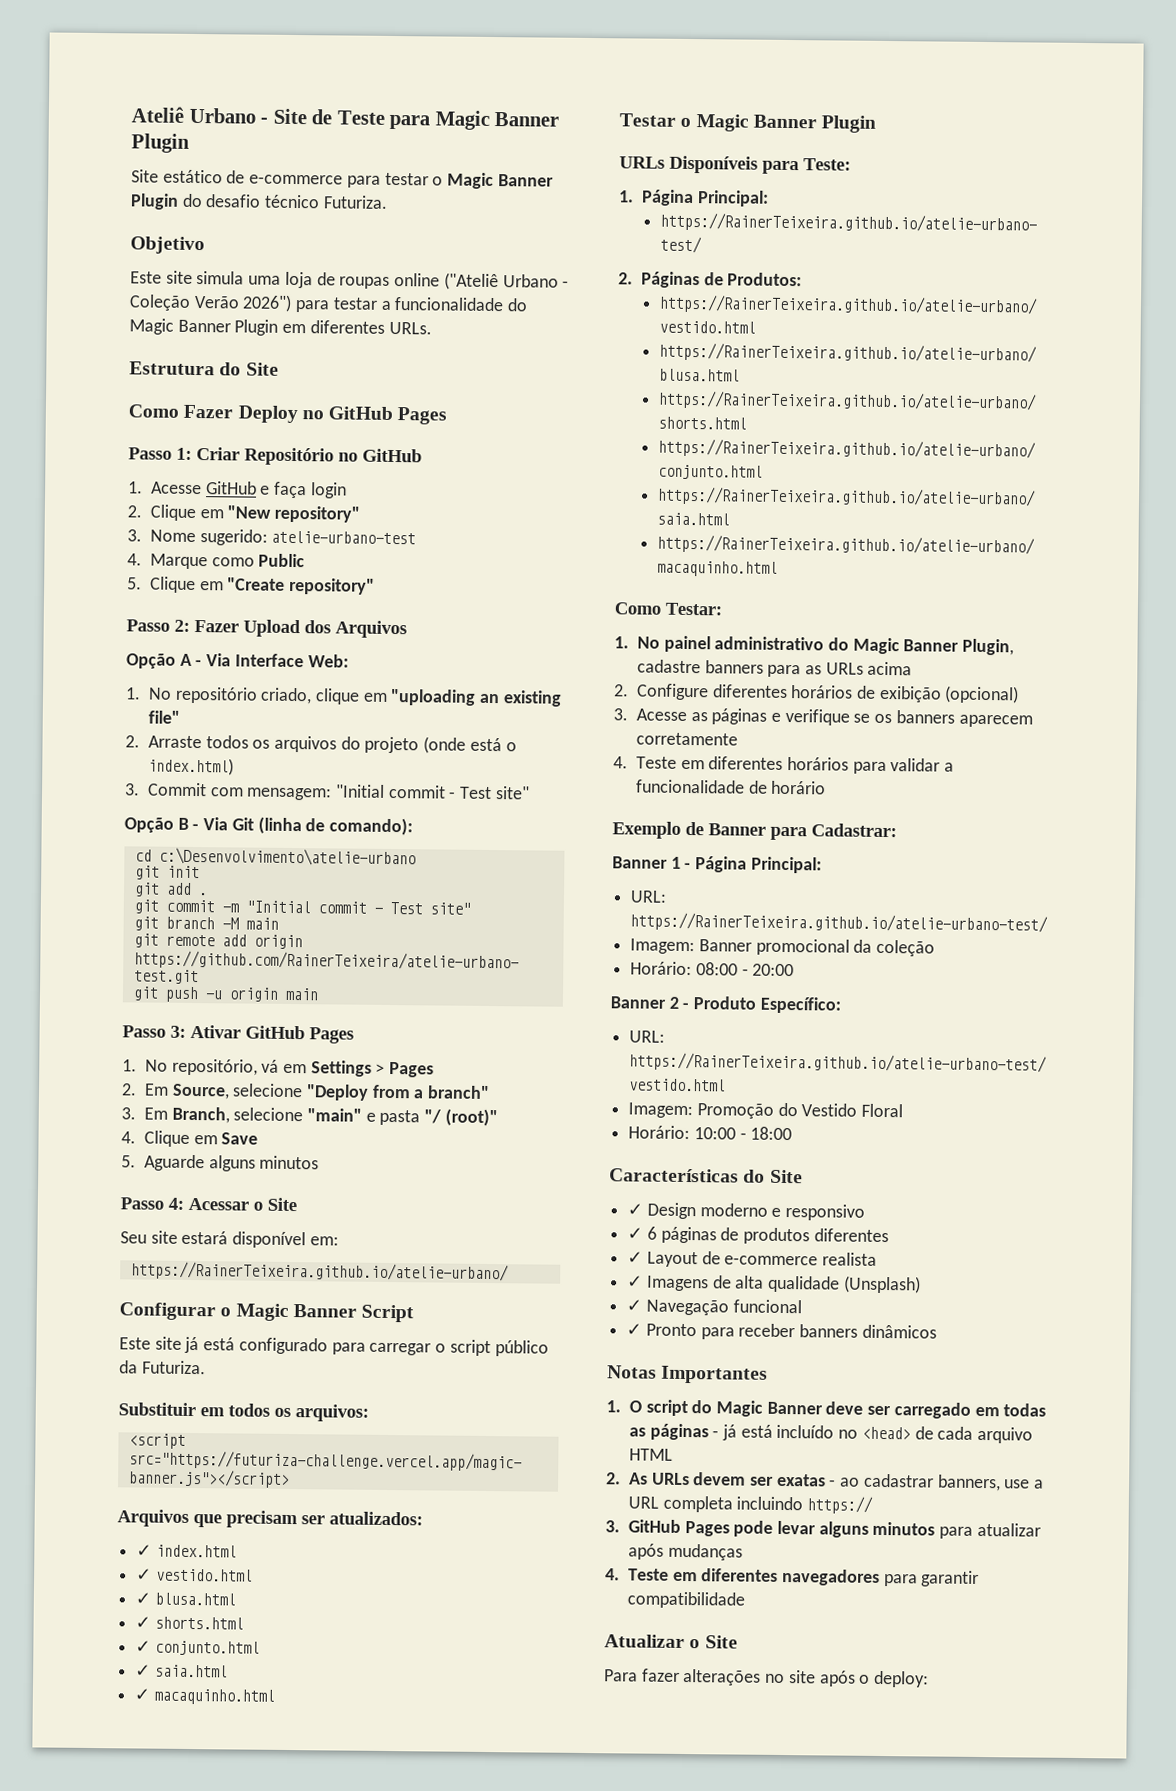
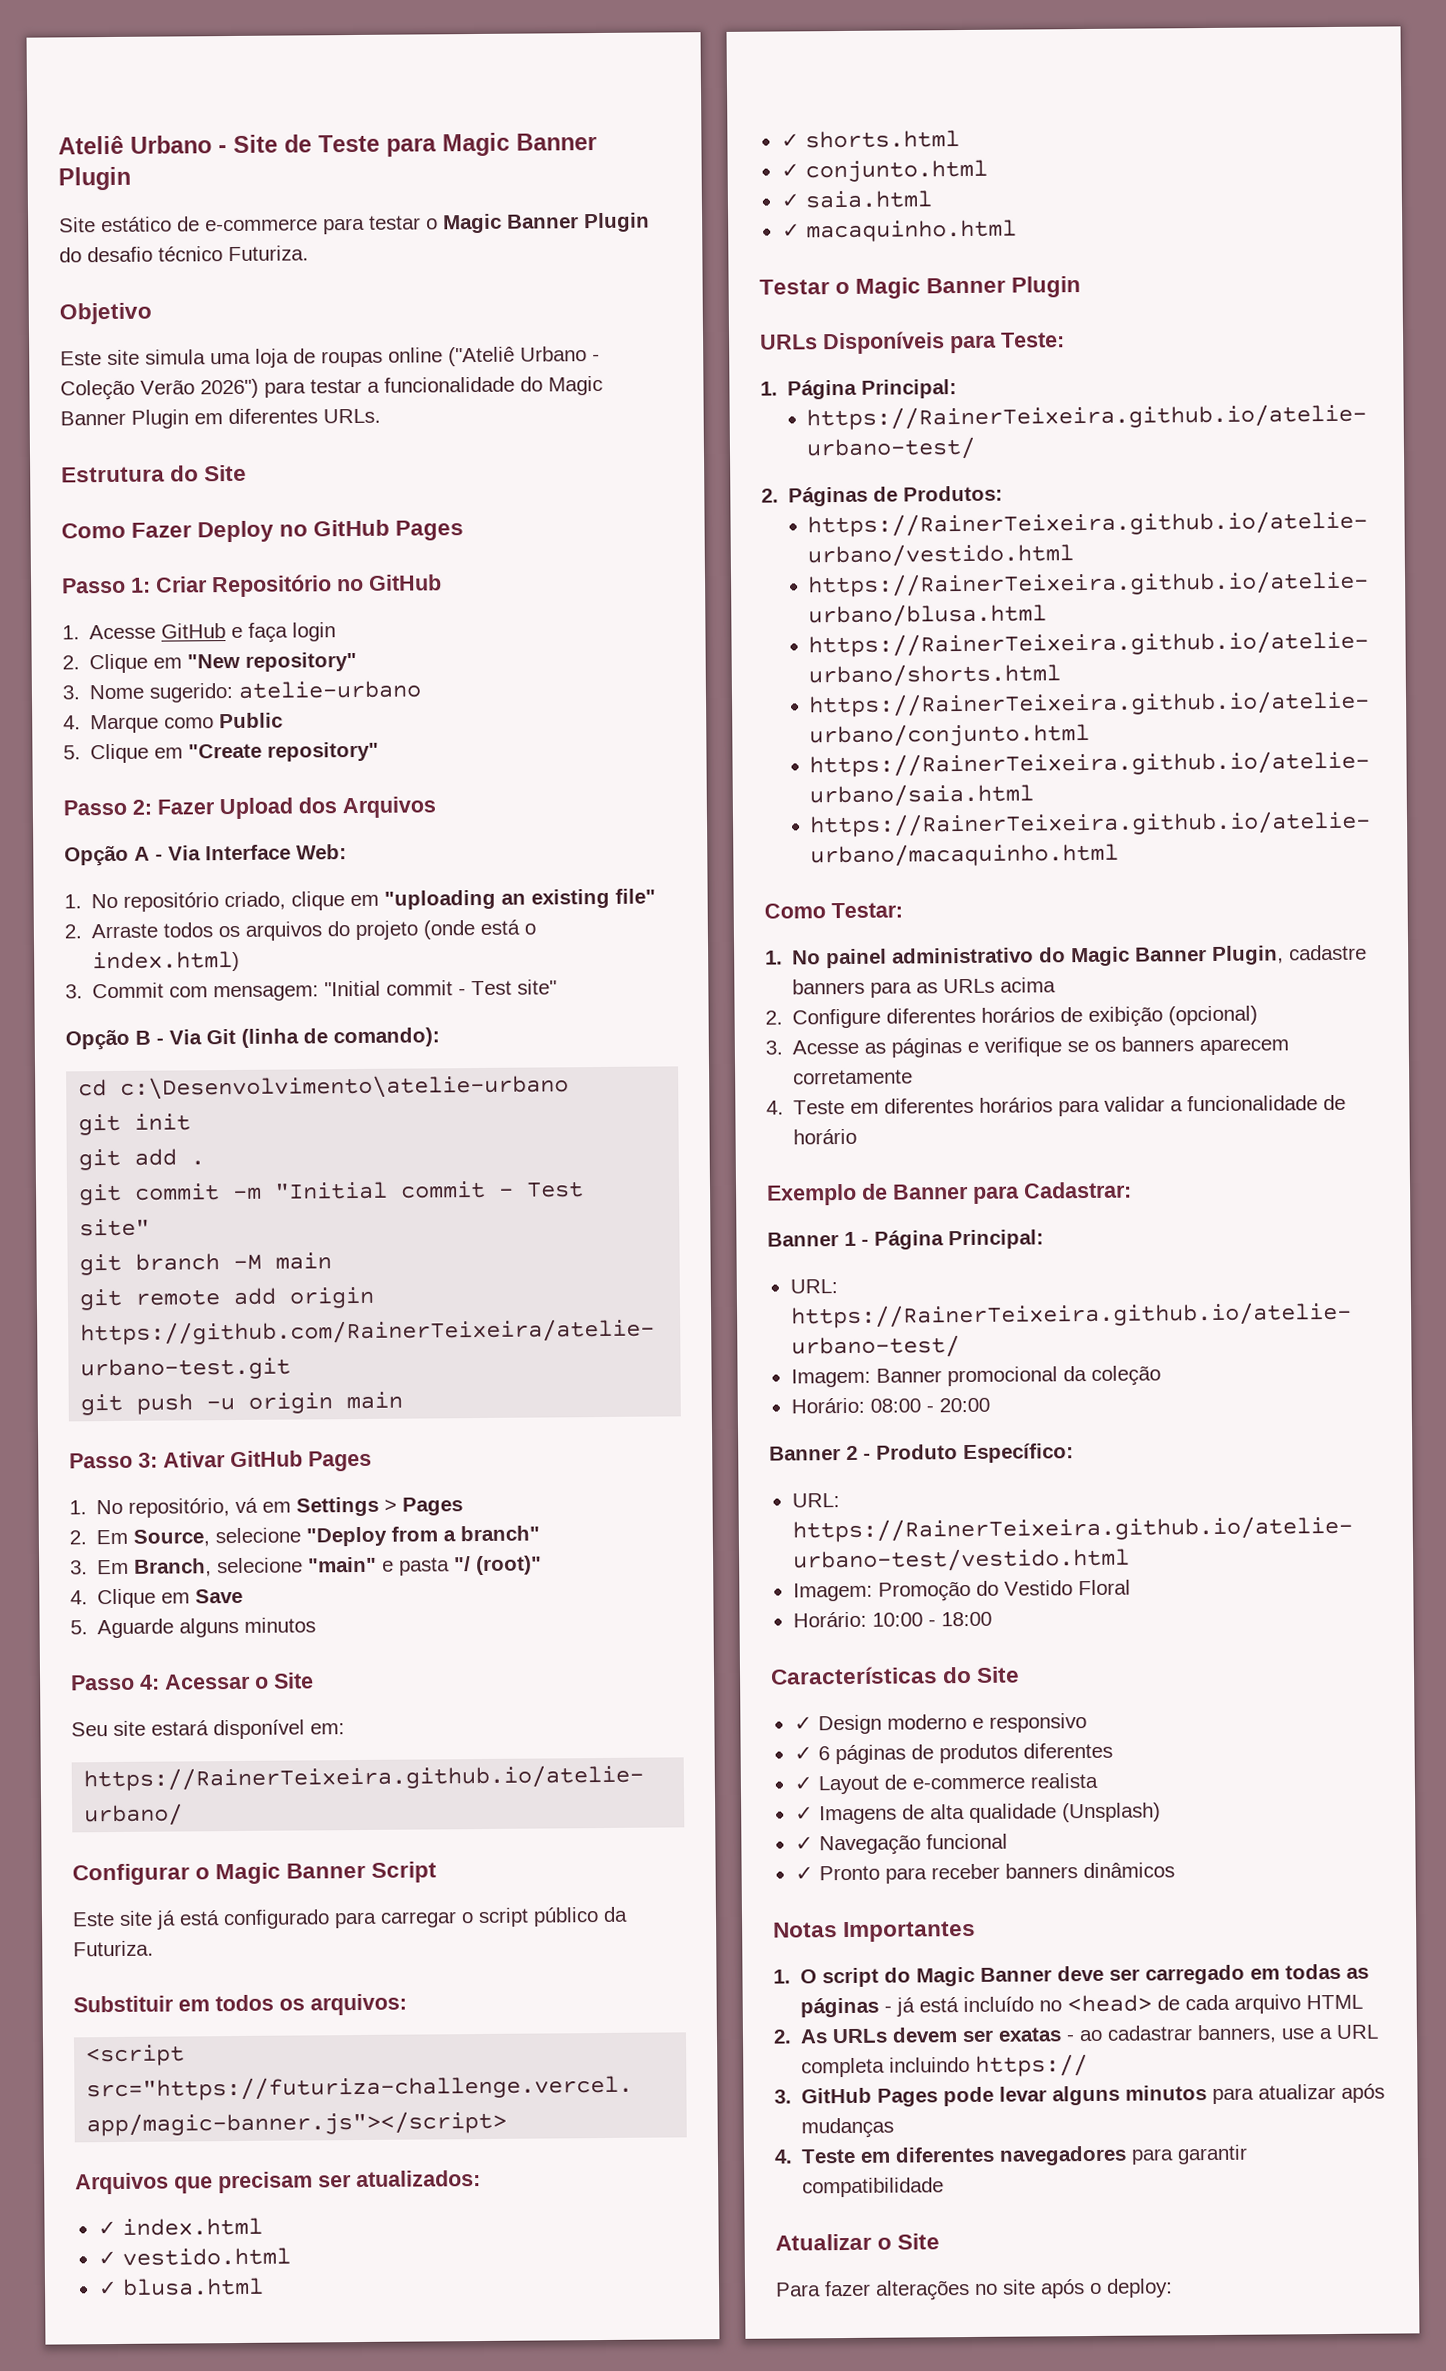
- 3. Nome sugerido: atelie-urbano-test
+ 3. Nome sugerido: atelie-urbano

